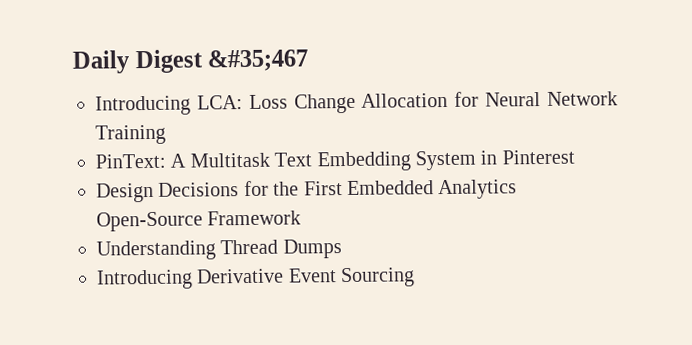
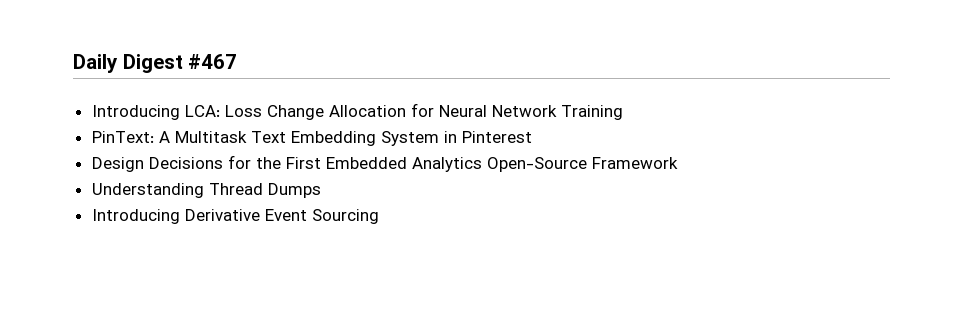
- Daily Digest &#35;467
+ Daily Digest #467

